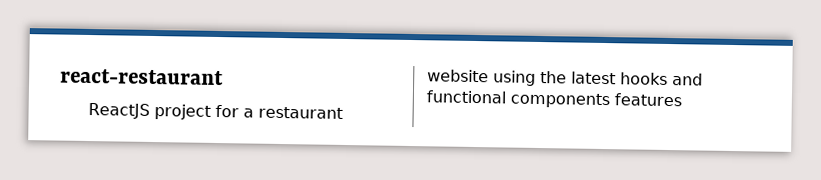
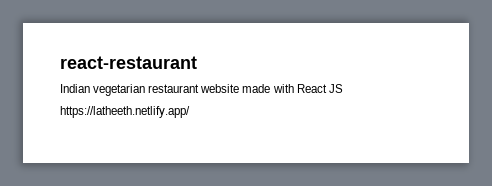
- ReactJS project for a restaurant website using the latest hooks and functional components features
+ Indian vegetarian restaurant website made with React JS
+ https://latheeth.netlify.app/

